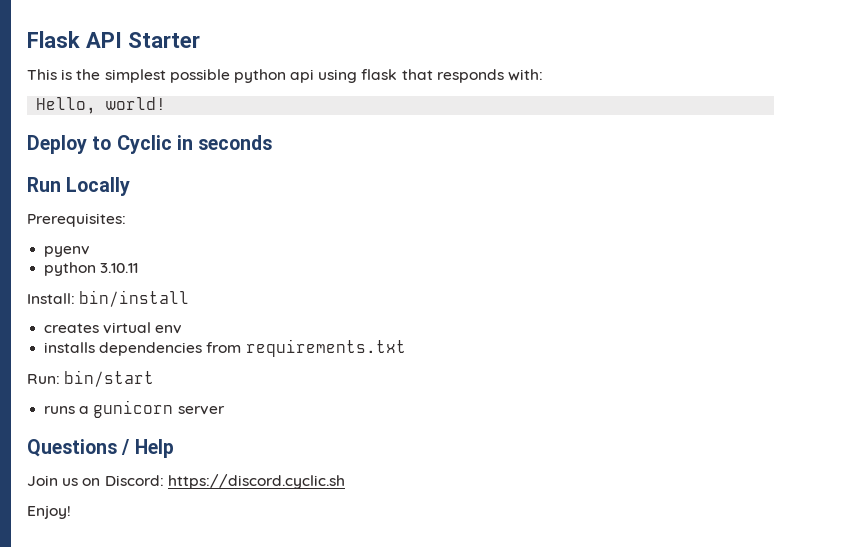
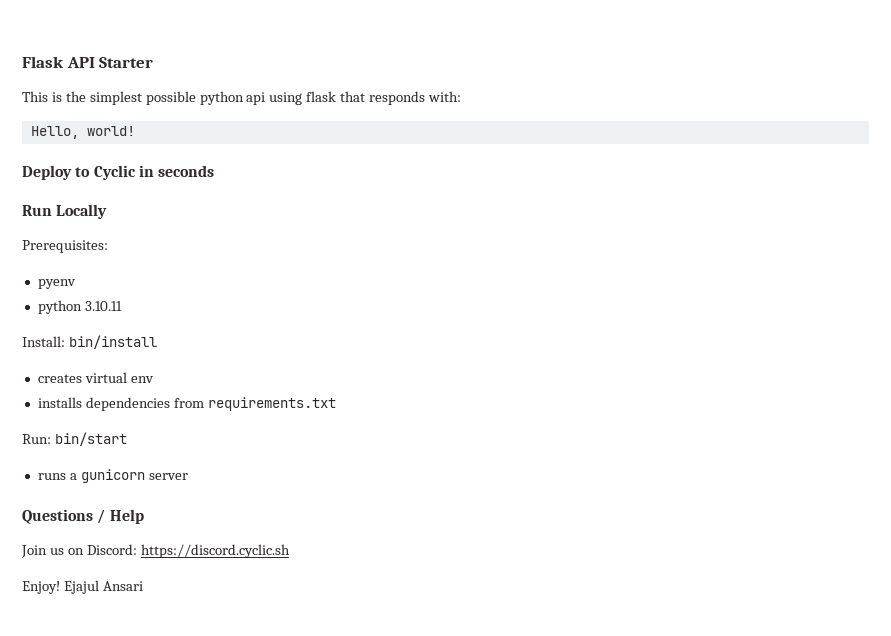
+ Ejajul Ansari

